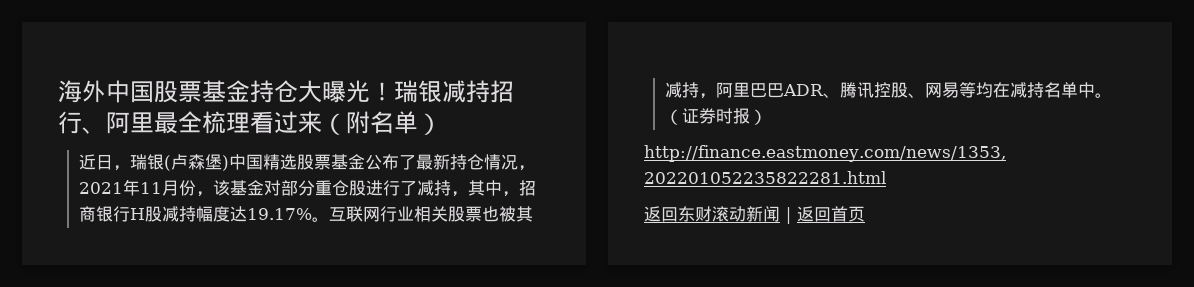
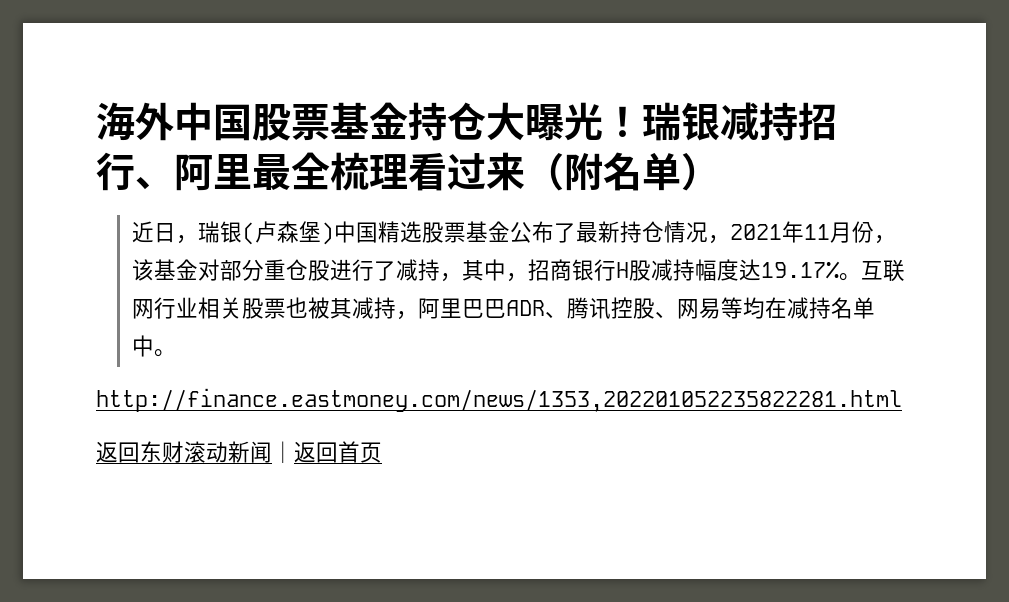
- （证券时报）

